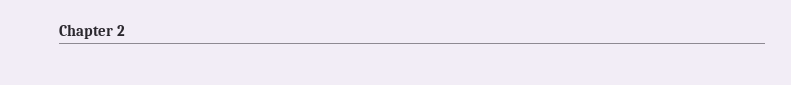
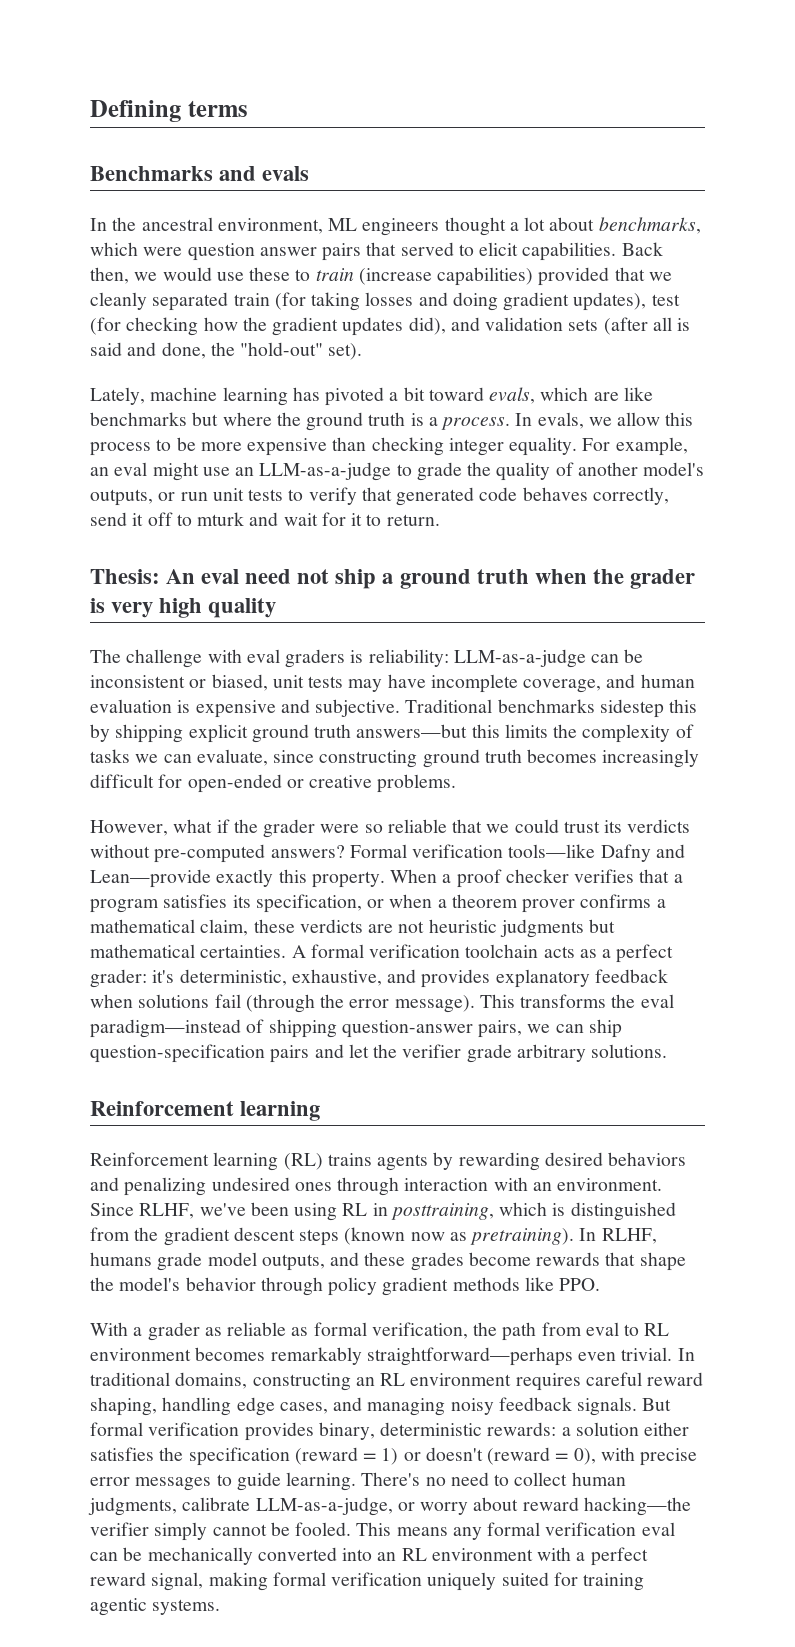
- Chapter 2
+ Defining terms
+ Benchmarks and evals
+ In the ancestral environment, ML engineers thought a lot about benchmarks, which were question answer pairs that served to elicit capabilities. Back then, we would use these to train (increase capabilities) provided that we cleanly separated train (for taking losses and doing gradient updates), test (for checking how the gradient updates did), and validation sets (after all is said and done, the "hold-out" set).
+ Lately, machine learning has pivoted a bit toward evals, which are like benchmarks but where the ground truth is a process. In evals, we allow this process to be more expensive than checking integer equality. For example, an eval might use an LLM-as-a-judge to grade the quality of another model's outputs, or run unit tests to verify that generated code behaves correctly, send it off to mturk and wait for it to return.
+ Thesis: An eval need not ship a ground truth when the grader is very high quality
+ The challenge with eval graders is reliability: LLM-as-a-judge can be inconsistent or biased, unit tests may have incomplete coverage, and human evaluation is expensive and subjective. Traditional benchmarks sidestep this by shipping explicit ground truth answers—but this limits the complexity of tasks we can evaluate, since constructing ground truth becomes increasingly difficult for open-ended or creative problems.
+ However, what if the grader were so reliable that we could trust its verdicts without pre-computed answers? Formal verification tools—like Dafny and Lean—provide exactly this property. When a proof checker verifies that a program satisfies its specification, or when a theorem prover confirms a mathematical claim, these verdicts are not heuristic judgments but mathematical certainties. A formal verification toolchain acts as a perfect grader: it's deterministic, exhaustive, and provides explanatory feedback when solutions fail (through the error message). This transforms the eval paradigm—instead of shipping question-answer pairs, we can ship question-specification pairs and let the verifier grade arbitrary solutions.
+ Reinforcement learning
+ Reinforcement learning (RL) trains agents by rewarding desired behaviors and penalizing undesired ones through interaction with an environment. Since RLHF, we've been using RL in posttraining, which is distinguished from the gradient descent steps (known now as pretraining). In RLHF, humans grade model outputs, and these grades become rewards that shape the model's behavior through policy gradient methods like PPO.
+ With a grader as reliable as formal verification, the path from eval to RL environment becomes remarkably straightforward—perhaps even trivial. In traditional domains, constructing an RL environment requires careful reward shaping, handling edge cases, and managing noisy feedback signals. But formal verification provides binary, deterministic rewards: a solution either satisfies the specification (reward = 1) or doesn't (reward = 0), with precise error messages to guide learning. There's no need to collect human judgments, calibrate LLM-as-a-judge, or worry about reward hacking—the verifier simply cannot be fooled. This means any formal verification eval can be mechanically converted into an RL environment with a perfect reward signal, making formal verification uniquely suited for training agentic systems.

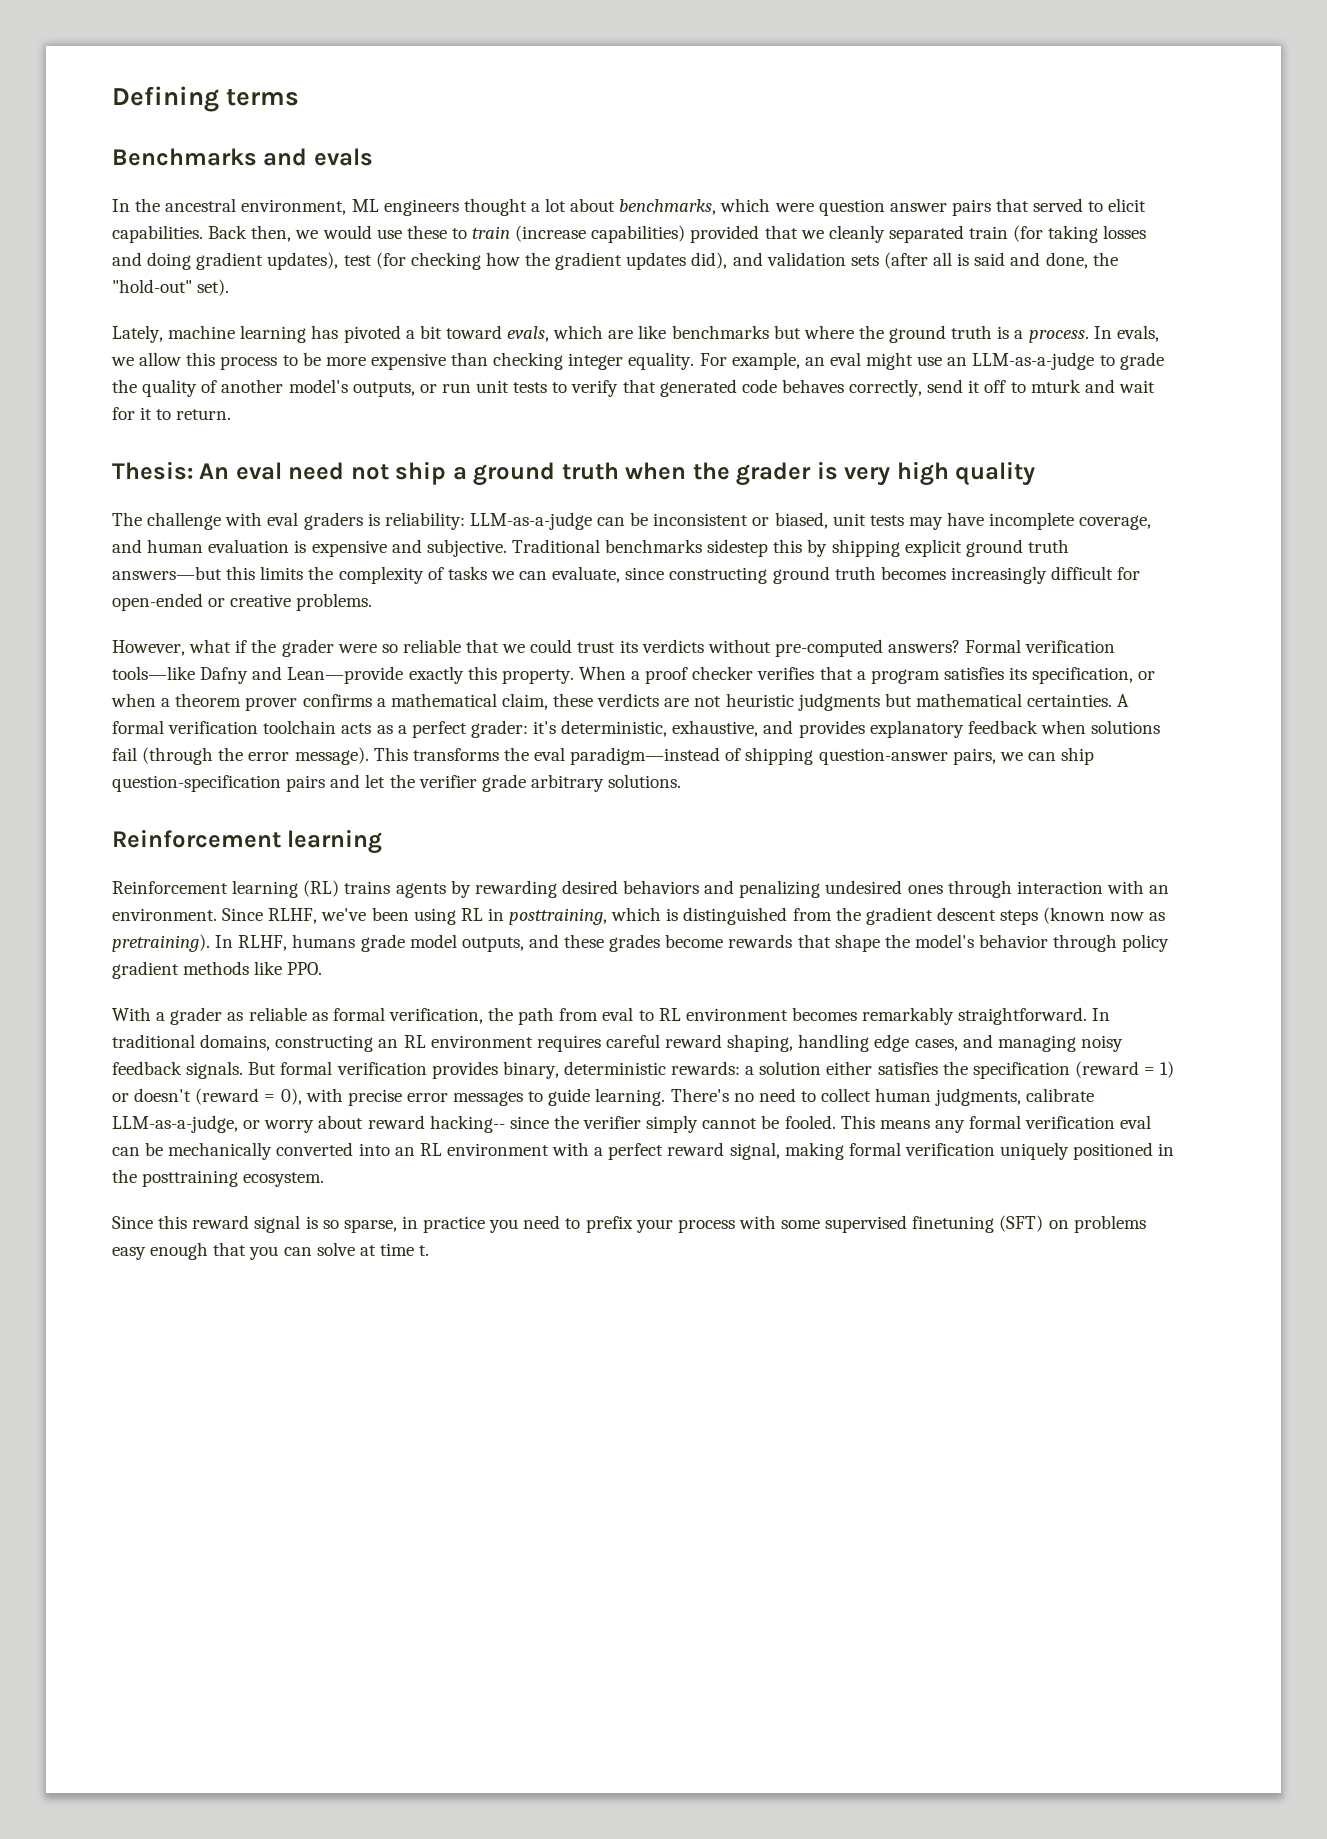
- With a grader as reliable as formal verification, the path from eval to RL environment becomes remarkably straightforward—perhaps even trivial.
+ With a grader as reliable as formal verification, the path from eval to RL environment becomes remarkably straightforward.
- There's no need to collect human judgments, calibrate LLM-as-a-judge, or worry about reward hacking—the verifier simply cannot be fooled.
+ There's no need to collect human judgments, calibrate LLM-as-a-judge, or worry about reward hacking-- since the verifier simply cannot be fooled.
- This means any formal verification eval can be mechanically converted into an RL environment with a perfect reward signal, making formal verification uniquely suited for training agentic systems.
+ This means any formal verification eval can be mechanically converted into an RL environment with a perfect reward signal, making formal verification uniquely positioned in the posttraining ecosystem.
+ Since this reward signal is so sparse, in practice you need to prefix your process with some supervised finetuning (SFT) on problems easy enough that you can solve at time t.

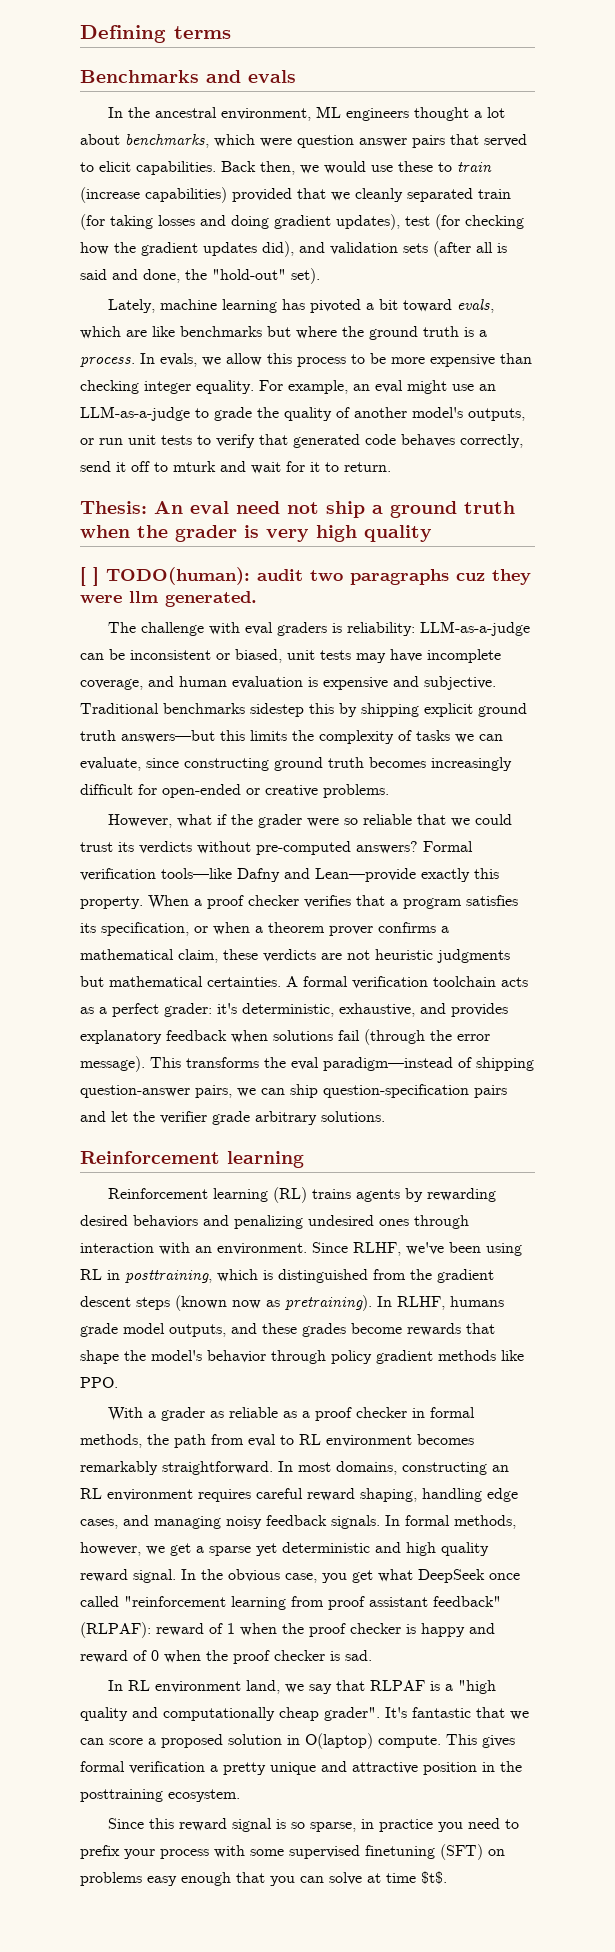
+ [ ] TODO(human): audit two paragraphs cuz they were llm generated.
- With a grader as reliable as formal verification, the path from eval to RL environment becomes remarkably straightforward.
+ With a grader as reliable as a proof checker in formal methods, the path from eval to RL environment becomes remarkably straightforward.
- In traditional domains, constructing an RL environment requires careful reward shaping, handling edge cases, and managing noisy feedback signals.
+ In most domains, constructing an RL environment requires careful reward shaping, handling edge cases, and managing noisy feedback signals.
- But formal verification provides binary, deterministic rewards: a solution either satisfies the specification (reward = 1) or doesn't (reward = 0), with precise error messages to guide learning. There's no need to collect human judgments, calibrate LLM-as-a-judge, or worry about reward hacking-- since the verifier simply cannot be fooled. This means any formal verification eval can be mechanically converted into an RL environment with a perfect reward signal, making formal verification uniquely positioned in the posttraining ecosystem.
+ In formal methods, however, we get a sparse yet deterministic and high quality reward signal. In the obvious case, you get what DeepSeek once called "reinforcement learning from proof assistant feedback" (RLPAF): reward of 1 when the proof checker is happy and reward of 0 when the proof checker is sad.
+ In RL environment land, we say that RLPAF is a "high quality and computationally cheap grader". It's fantastic that we can score a proposed solution in O(laptop) compute. This gives formal verification a pretty unique and attractive position in the posttraining ecosystem.
- Since this reward signal is so sparse, in practice you need to prefix your process with some supervised finetuning (SFT) on problems easy enough that you can solve at time t.
+ Since this reward signal is so sparse, in practice you need to prefix your process with some supervised finetuning (SFT) on problems easy enough that you can solve at time $t$.

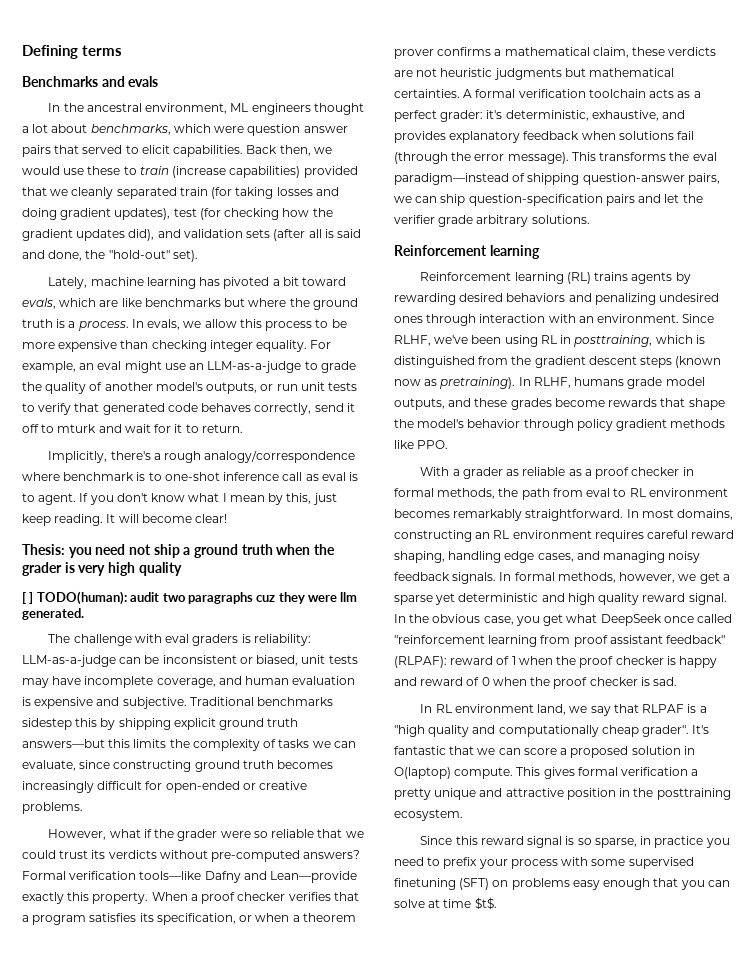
+ Implicitly, there's a rough analogy/correspondence where benchmark is to one-shot inference call as eval is to agent. If you don't know what I mean by this, just keep reading. It will become clear!
- Thesis: An eval need not ship a ground truth when the grader is very high quality
+ Thesis: you need not ship a ground truth when the grader is very high quality

